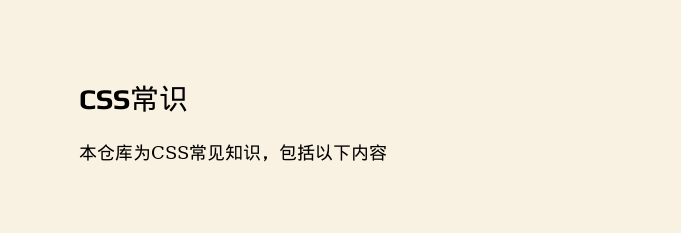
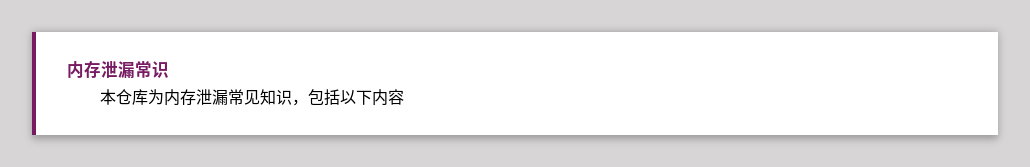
- CSS常识
+ 内存泄漏常识
- 本仓库为CSS常见知识，包括以下内容
+ 本仓库为内存泄漏常见知识，包括以下内容

